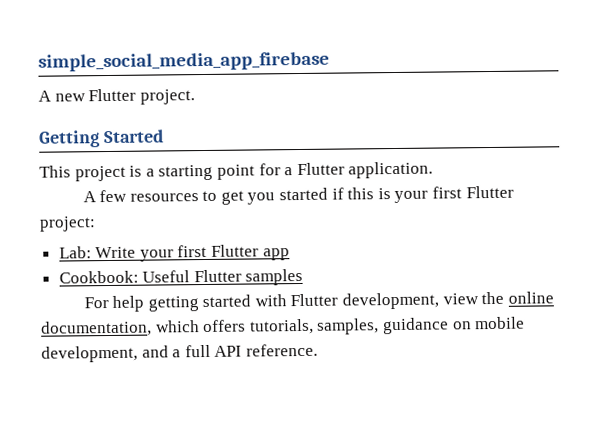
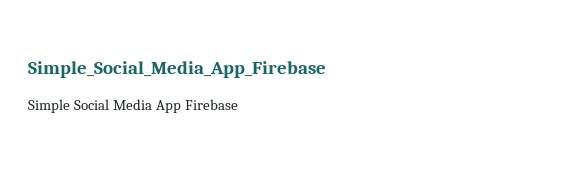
- simple_social_media_app_firebase
- A new Flutter project.
- Getting Started
- This project is a starting point for a Flutter application.
- A few resources to get you started if this is your first Flutter project:
- Lab: Write your first Flutter app
- Cookbook: Useful Flutter samples
- For help getting started with Flutter development, view the online documentation, which offers tutorials, samples, guidance on mobile development, and a full API reference.
+ Simple_Social_Media_App_Firebase
+ Simple Social Media App Firebase

